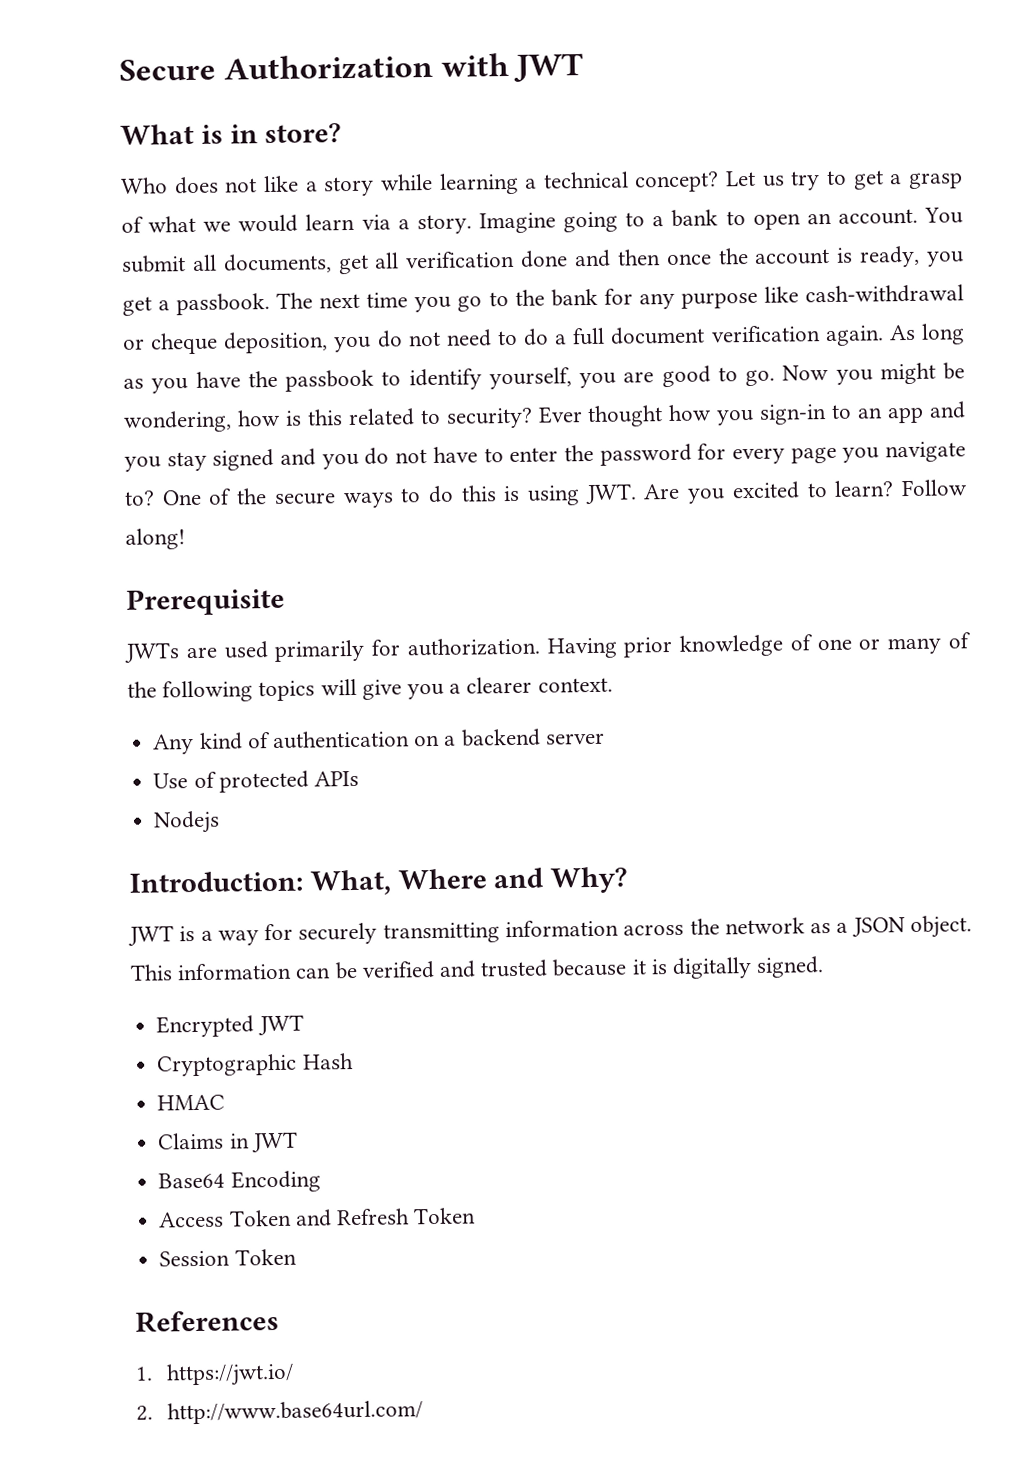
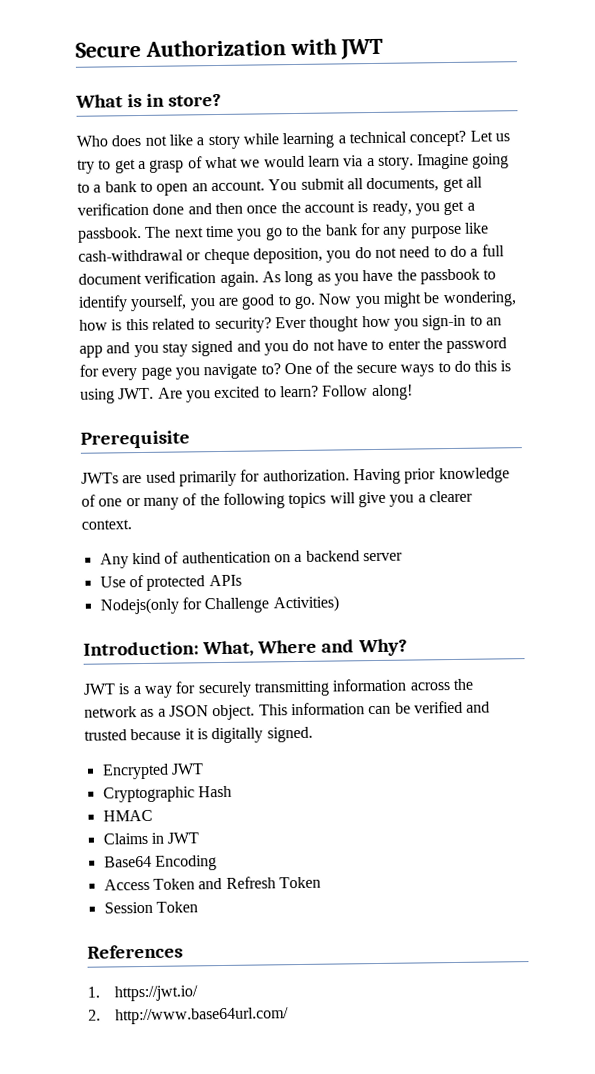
- Nodejs
+ Nodejs(only for Challenge Activities)

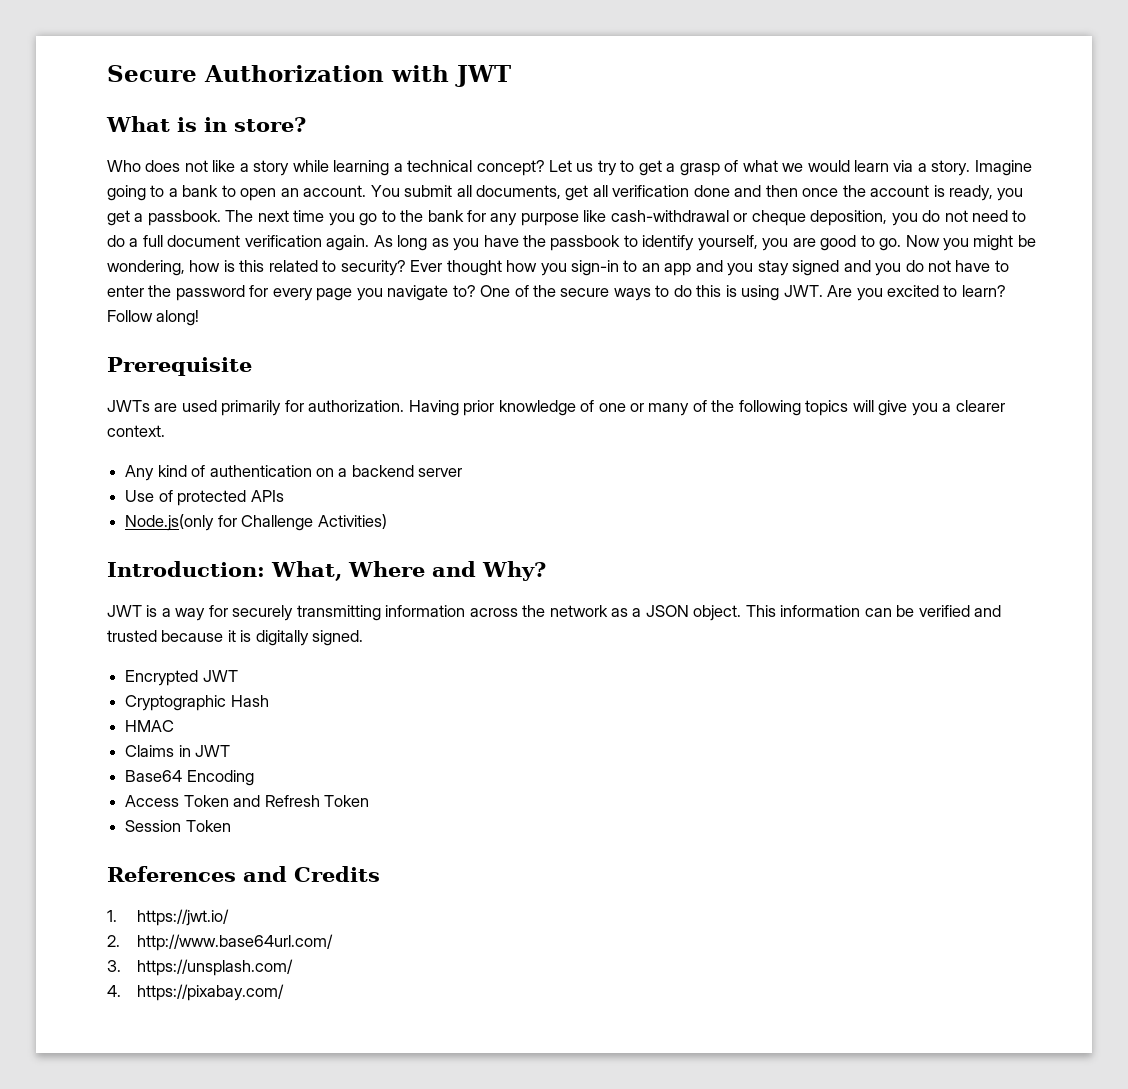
- Nodejs(only for Challenge Activities)
+ Node.js(only for Challenge Activities)
- References
+ References and Credits
+ 3. https://unsplash.com/
+ 4. https://pixabay.com/

